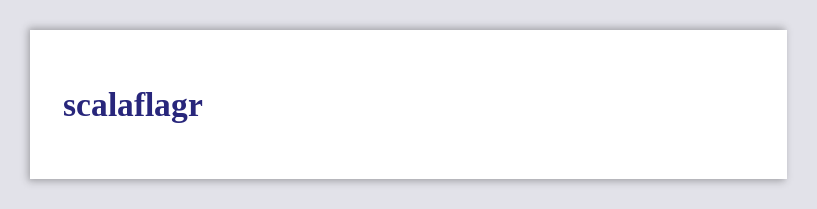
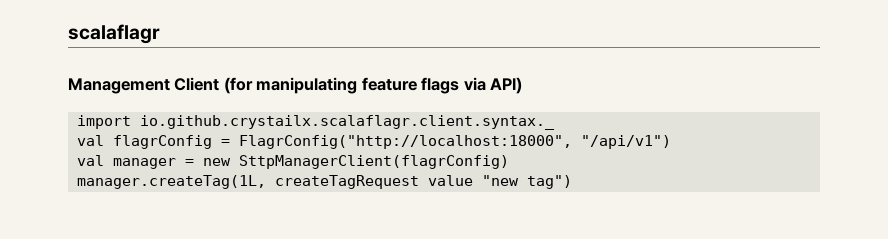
+ Management Client (for manipulating feature flags via API)
+ import io.github.crystailx.scalaflagr.client.syntax._
+ val flagrConfig = FlagrConfig("http://localhost:18000", "/api/v1")
+ val manager = new SttpManagerClient(flagrConfig)
+ manager.createTag(1L, createTagRequest value "new tag")

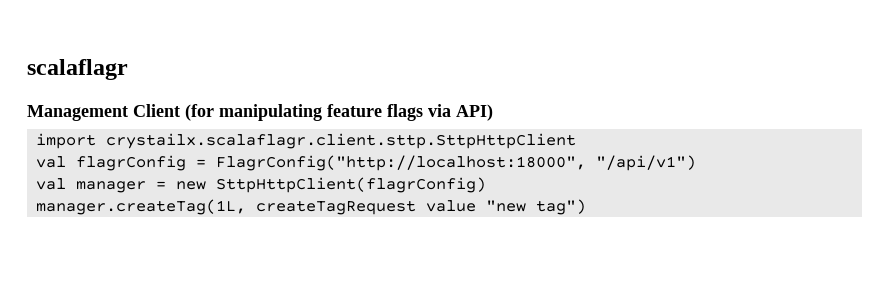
- import io.github.crystailx.scalaflagr.client.syntax._
+ import crystailx.scalaflagr.client.sttp.SttpHttpClient
- val manager = new SttpManagerClient(flagrConfig)
+ val manager = new SttpHttpClient(flagrConfig)

